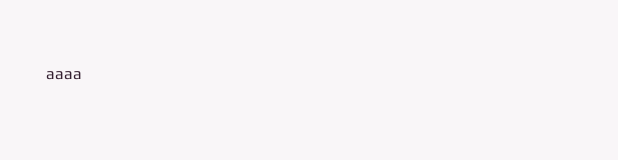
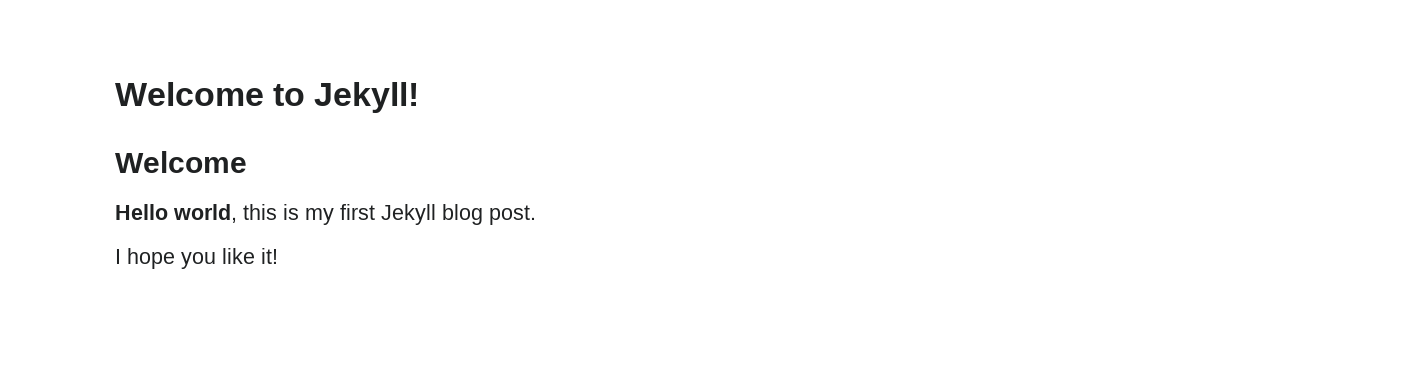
- aaaa
+ Welcome to Jekyll!
+ Welcome
+ Hello world, this is my first Jekyll blog post.
+ I hope you like it!

